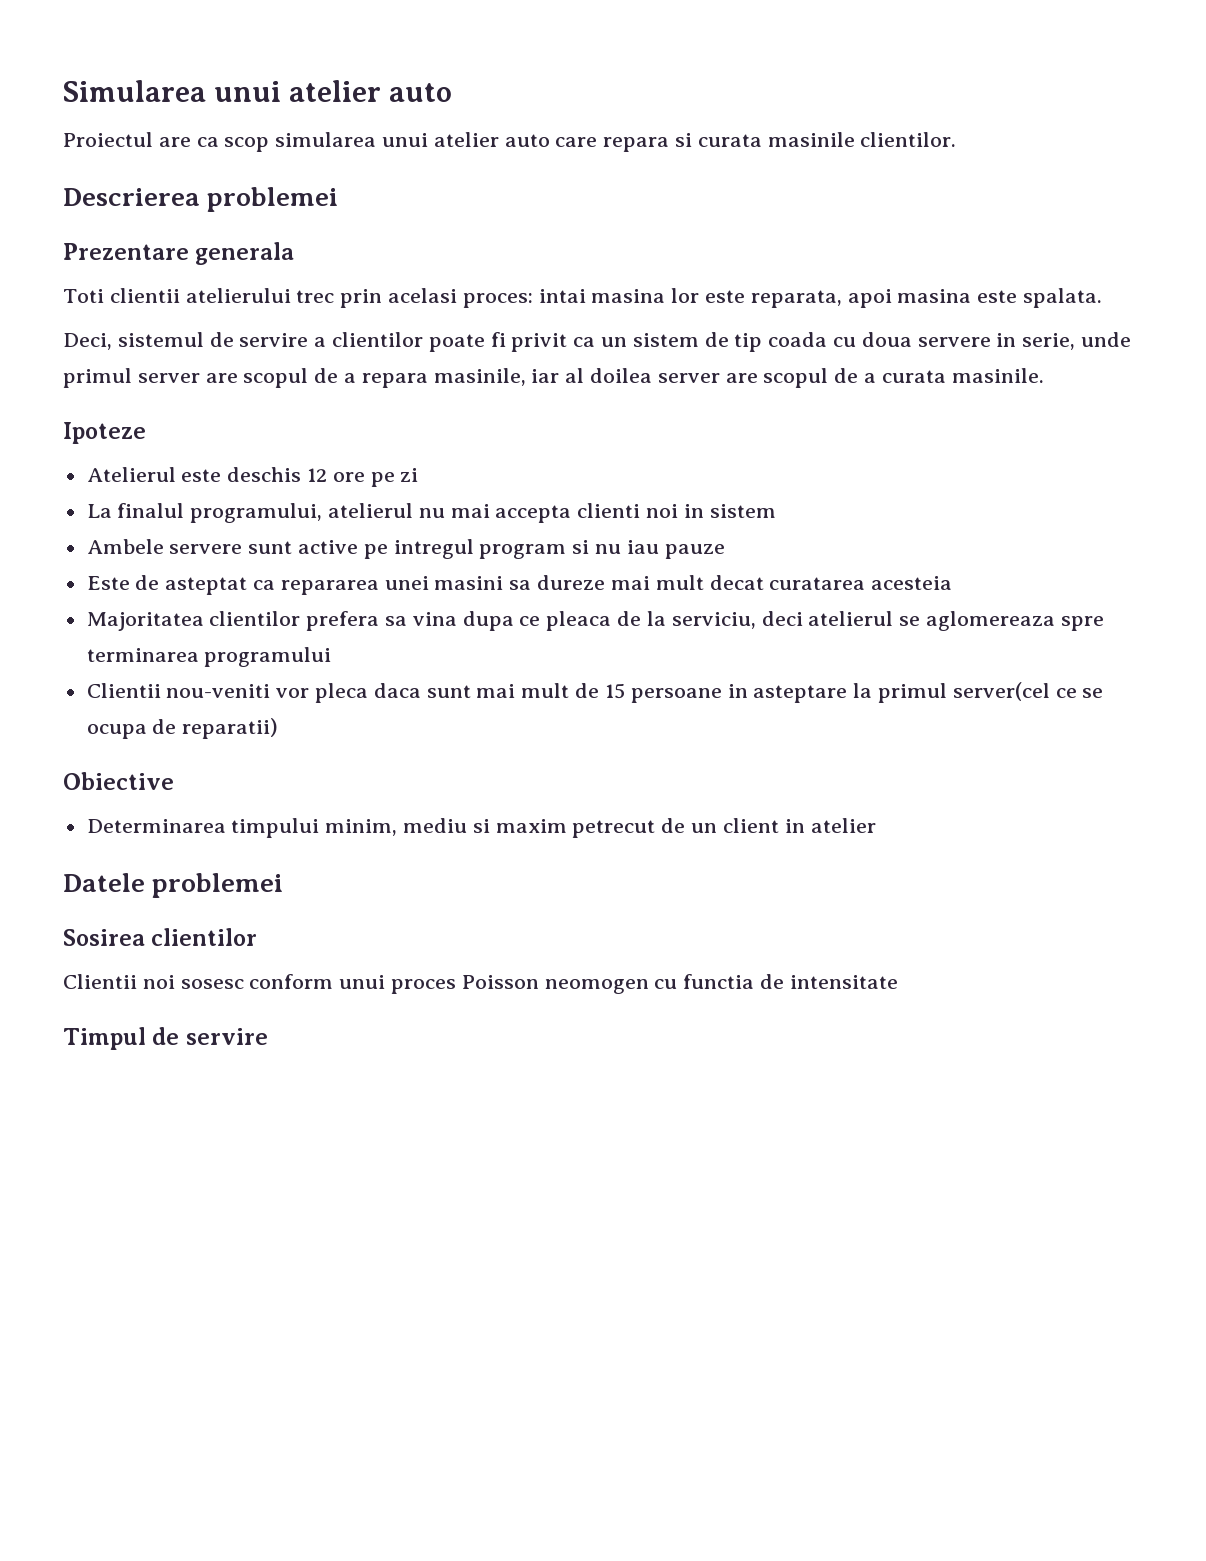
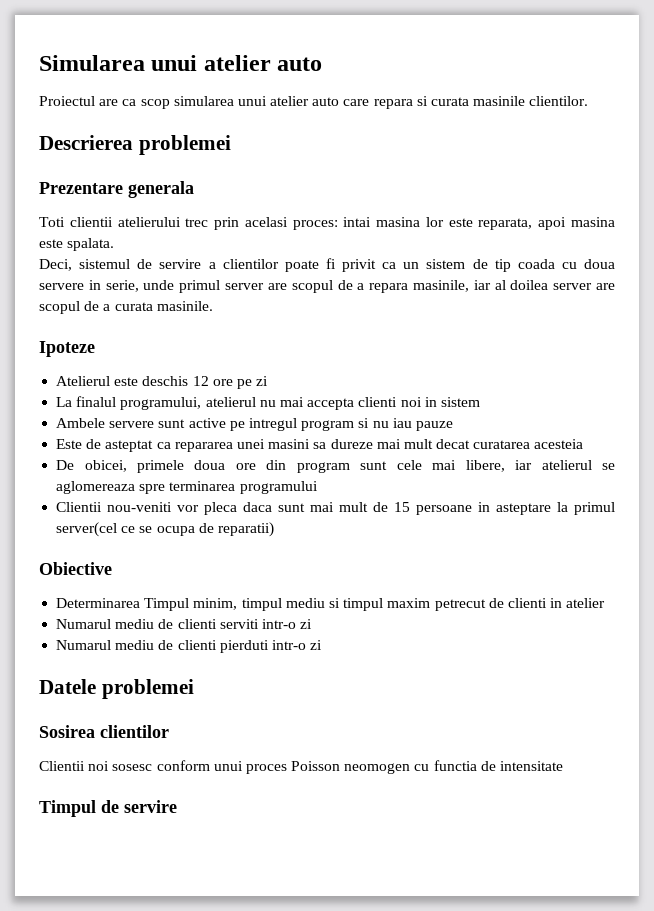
- Majoritatea clientilor prefera sa vina dupa ce pleaca de la serviciu, deci atelierul se aglomereaza spre terminarea programului
+ De obicei, primele doua ore din program sunt cele mai libere, iar atelierul se aglomereaza spre terminarea programului
- Determinarea timpului minim, mediu si maxim petrecut de un client in atelier
+ Determinarea Timpul minim, timpul mediu si timpul maxim petrecut de clienti in atelier
+ Numarul mediu de clienti serviti intr-o zi
+ Numarul mediu de clienti pierduti intr-o zi

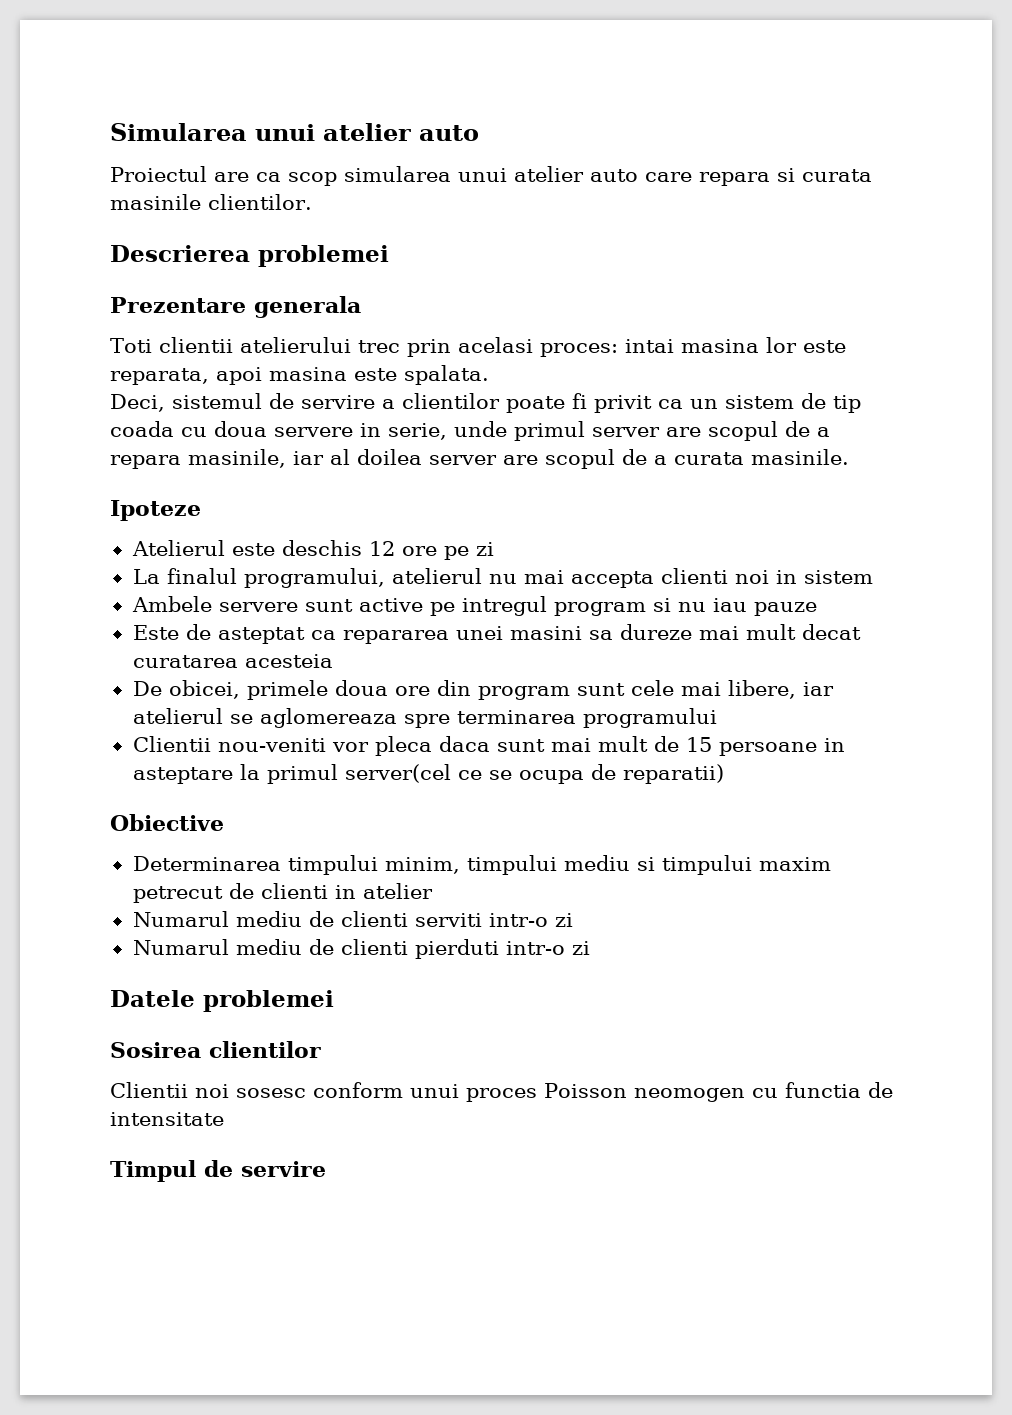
- Determinarea Timpul minim, timpul mediu si timpul maxim petrecut de clienti in atelier
+ Determinarea timpului minim, timpului mediu si timpului maxim petrecut de clienti in atelier

